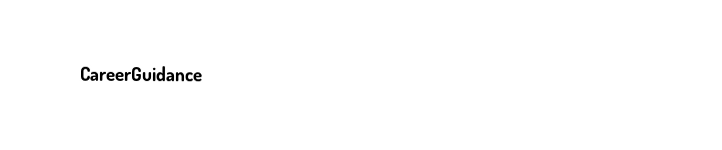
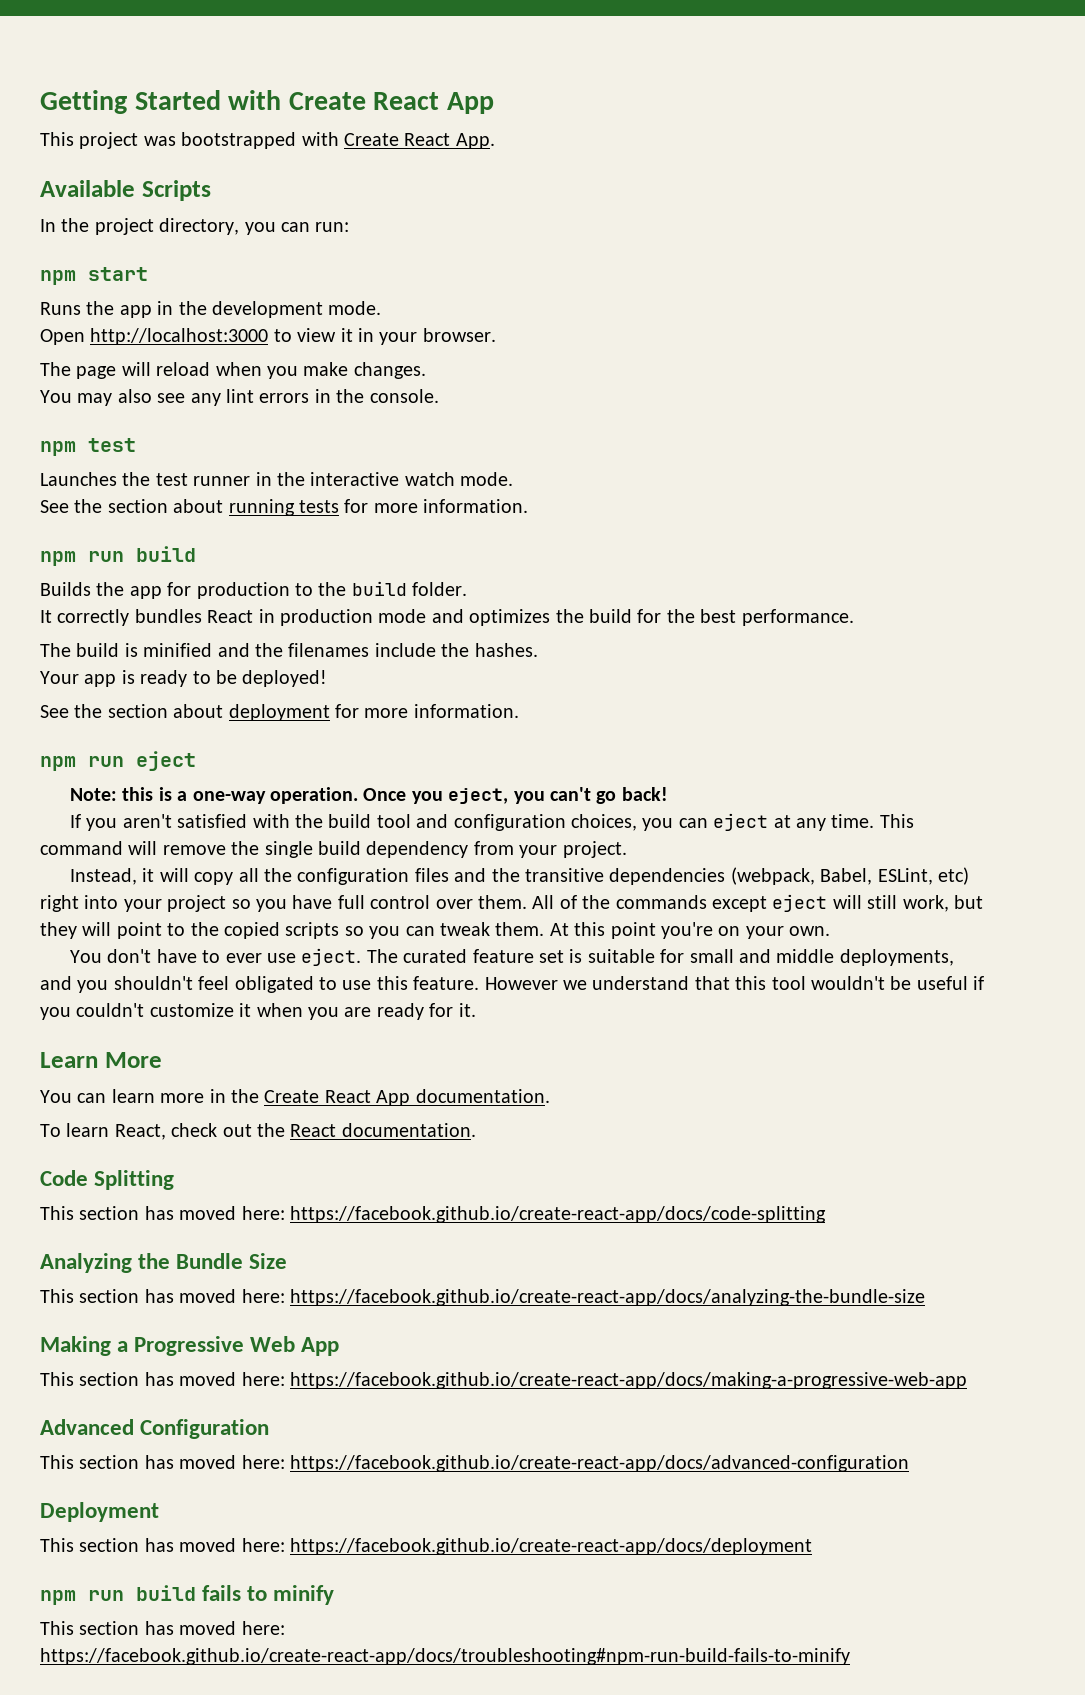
- CareerGuidance
+ Getting Started with Create React App
+ This project was bootstrapped with Create React App.
+ Available Scripts
+ In the project directory, you can run:
+ npm start
+ Runs the app in the development mode.
+ Open http://localhost:3000 to view it in your browser.
+ The page will reload when you make changes.
+ You may also see any lint errors in the console.
+ npm test
+ Launches the test runner in the interactive watch mode.
+ See the section about running tests for more information.
+ npm run build
+ Builds the app for production to the build folder.
+ It correctly bundles React in production mode and optimizes the build for the best performance.
+ The build is minified and the filenames include the hashes.
+ Your app is ready to be deployed!
+ See the section about deployment for more information.
+ npm run eject
+ Note: this is a one-way operation. Once you eject, you can't go back!
+ If you aren't satisfied with the build tool and configuration choices, you can eject at any time. This command will remove the single build dependency from your project.
+ Instead, it will copy all the configuration files and the transitive dependencies (webpack, Babel, ESLint, etc) right into your project so you have full control over them. All of the commands except eject will still work, but they will point to the copied scripts so you can tweak them. At this point you're on your own.
+ You don't have to ever use eject. The curated feature set is suitable for small and middle deployments, and you shouldn't feel obligated to use this feature. However we understand that this tool wouldn't be useful if you couldn't customize it when you are ready for it.
+ Learn More
+ You can learn more in the Create React App documentation.
+ To learn React, check out the React documentation.
+ Code Splitting
+ This section has moved here: https://facebook.github.io/create-react-app/docs/code-splitting
+ Analyzing the Bundle Size
+ This section has moved here: https://facebook.github.io/create-react-app/docs/analyzing-the-bundle-size
+ Making a Progressive Web App
+ This section has moved here: https://facebook.github.io/create-react-app/docs/making-a-progressive-web-app
+ Advanced Configuration
+ This section has moved here: https://facebook.github.io/create-react-app/docs/advanced-configuration
+ Deployment
+ This section has moved here: https://facebook.github.io/create-react-app/docs/deployment
+ npm run build fails to minify
+ This section has moved here: https://facebook.github.io/create-react-app/docs/troubleshooting#npm-run-build-fails-to-minify

